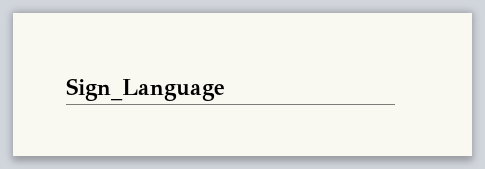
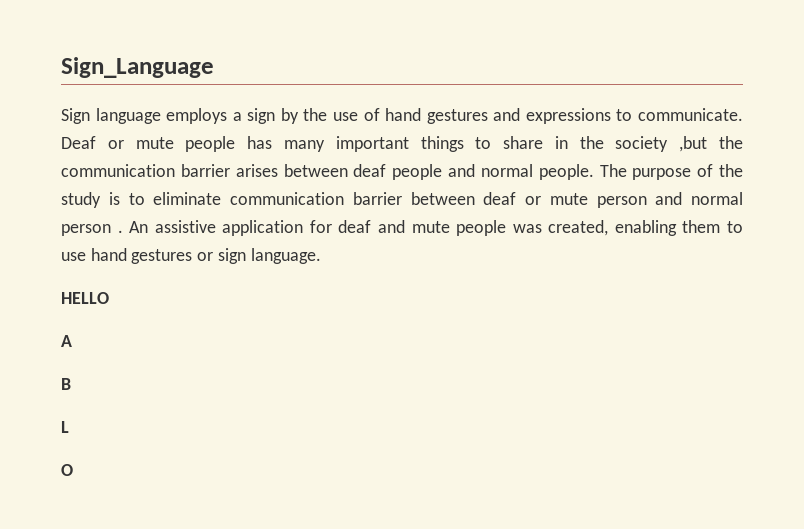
+ Sign language employs a sign by the use of hand gestures and expressions to communicate. Deaf or mute people has many important things to share in the society ,but the communication barrier arises between deaf people and normal people. The purpose of the study is to eliminate communication barrier between deaf or mute person and normal person . An assistive application for deaf and mute people was created, enabling them to use hand gestures or sign language.
+ HELLO
+ A
+ B
+ L
+ O

